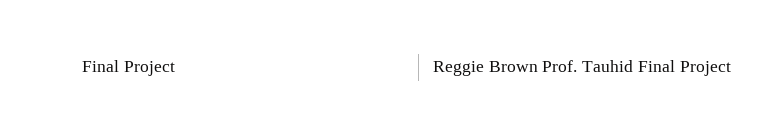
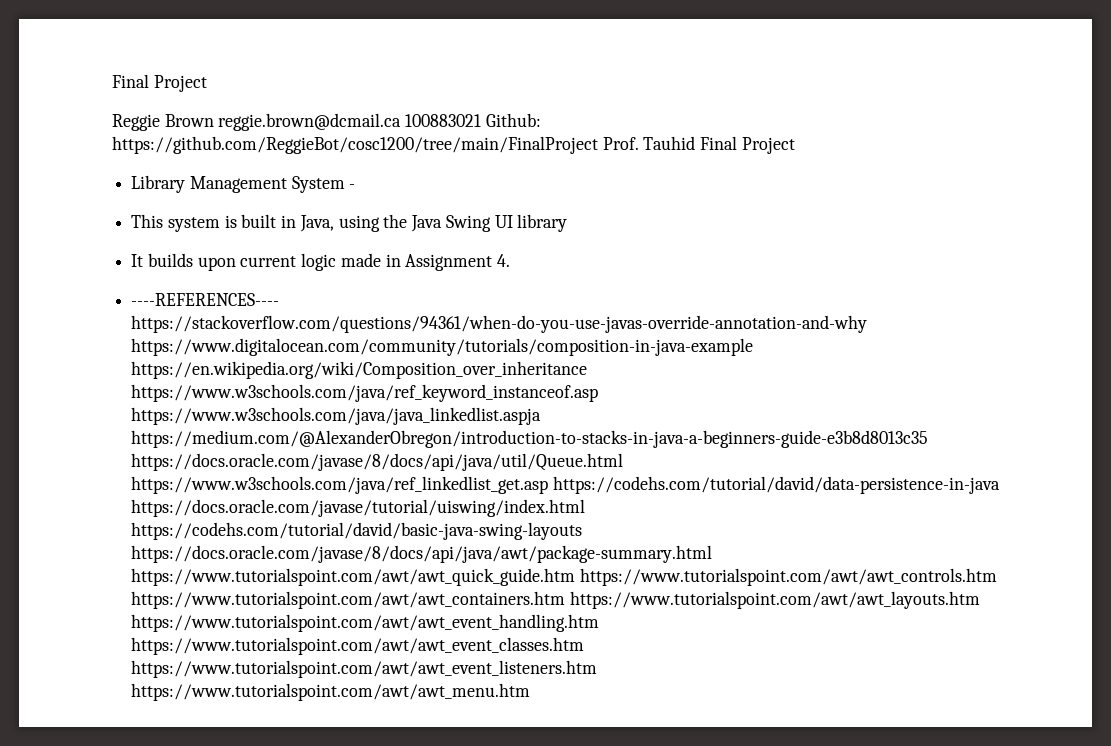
- Reggie Brown Prof. Tauhid Final Project
+ Reggie Brown reggie.brown@dcmail.ca 100883021 Github: https://github.com/ReggieBot/cosc1200/tree/main/FinalProject Prof. Tauhid Final Project
+ Library Management System -
+ This system is built in Java, using the Java Swing UI library
+ It builds upon current logic made in Assignment 4.
+ ----REFERENCES---- https://stackoverflow.com/questions/94361/when-do-you-use-javas-override-annotation-and-why https://www.digitalocean.com/community/tutorials/composition-in-java-example https://en.wikipedia.org/wiki/Composition_over_inheritance https://www.w3schools.com/java/ref_keyword_instanceof.asp https://www.w3schools.com/java/java_linkedlist.aspja https://medium.com/@AlexanderObregon/introduction-to-stacks-in-java-a-beginners-guide-e3b8d8013c35 https://docs.oracle.com/javase/8/docs/api/java/util/Queue.html https://www.w3schools.com/java/ref_linkedlist_get.asp https://codehs.com/tutorial/david/data-persistence-in-java https://docs.oracle.com/javase/tutorial/uiswing/index.html https://codehs.com/tutorial/david/basic-java-swing-layouts https://docs.oracle.com/javase/8/docs/api/java/awt/package-summary.html https://www.tutorialspoint.com/awt/awt_quick_guide.htm https://www.tutorialspoint.com/awt/awt_controls.htm https://www.tutorialspoint.com/awt/awt_containers.htm https://www.tutorialspoint.com/awt/awt_layouts.htm https://www.tutorialspoint.com/awt/awt_event_handling.htm https://www.tutorialspoint.com/awt/awt_event_classes.htm https://www.tutorialspoint.com/awt/awt_event_listeners.htm https://www.tutorialspoint.com/awt/awt_menu.htm

